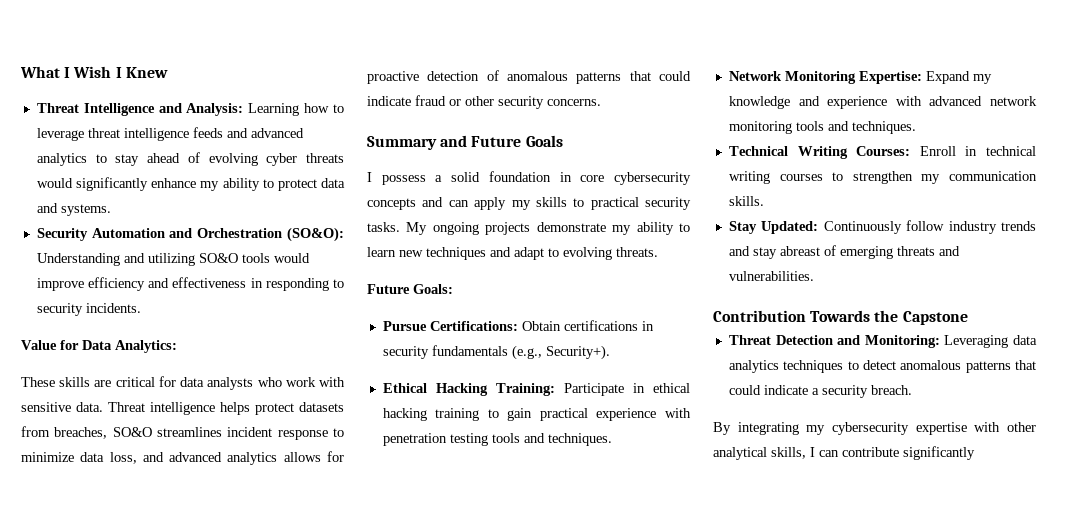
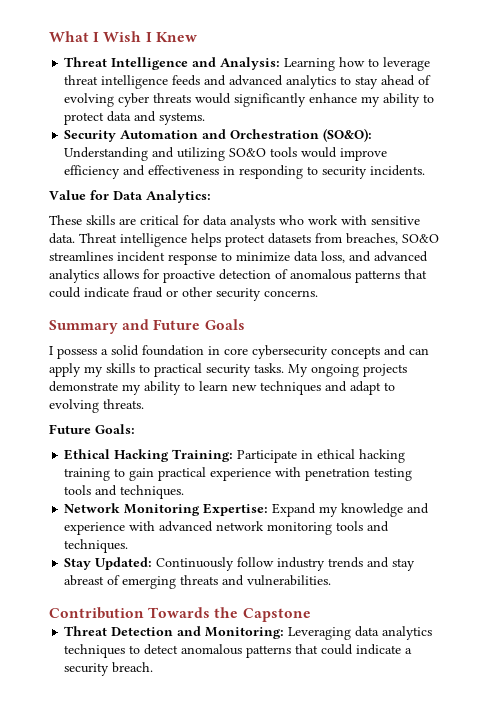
- Pursue Certifications: Obtain certifications in security fundamentals (e.g., Security+).
- Technical Writing Courses: Enroll in technical writing courses to strengthen my communication skills.
- By integrating my cybersecurity expertise with other analytical skills, I can contribute significantly

